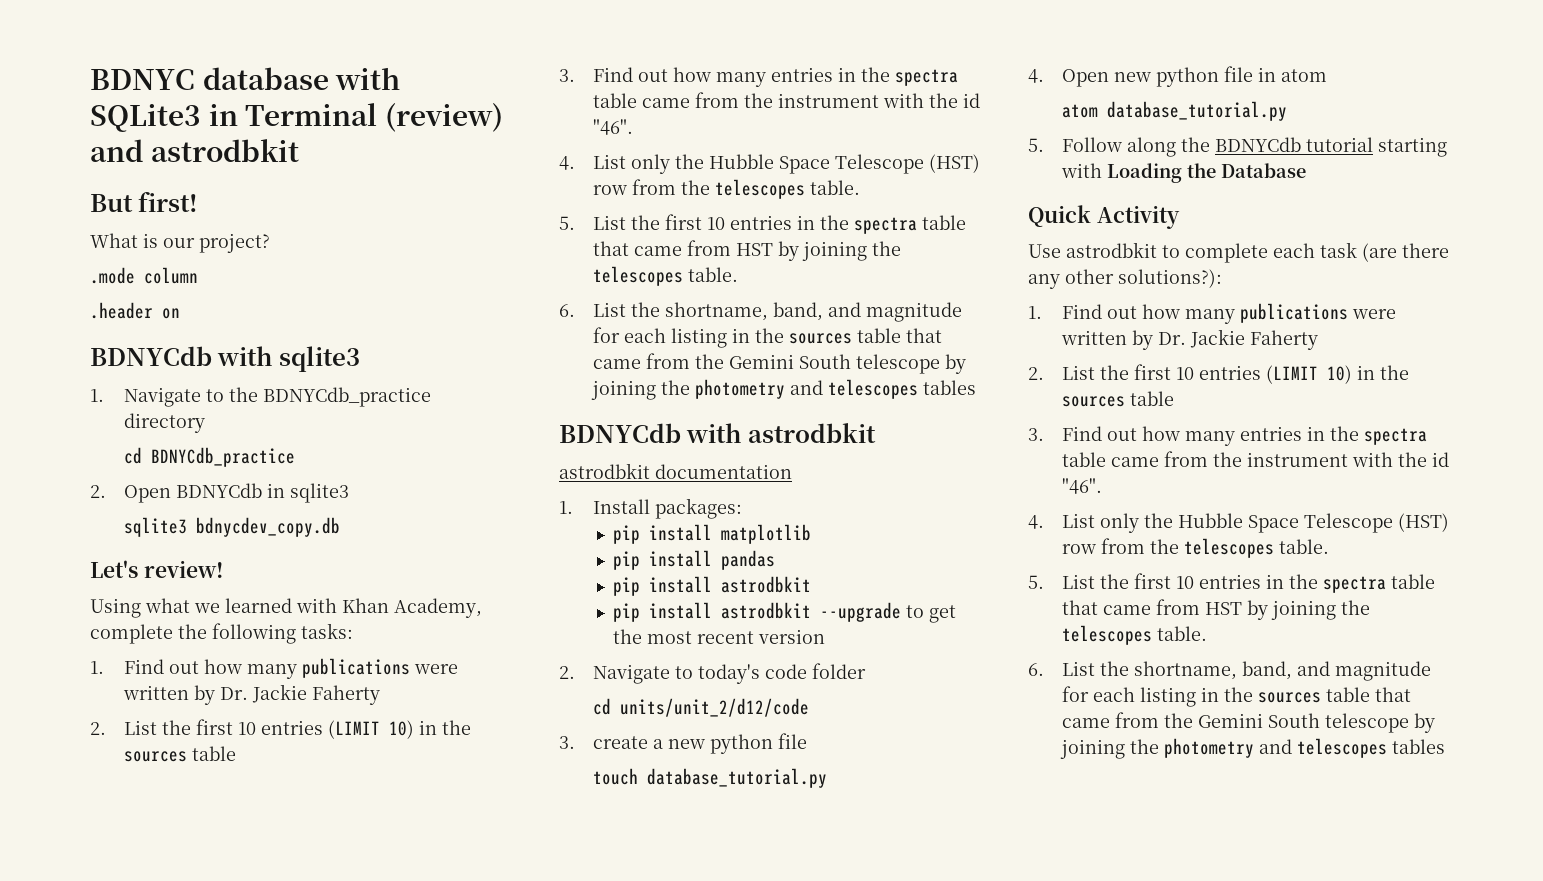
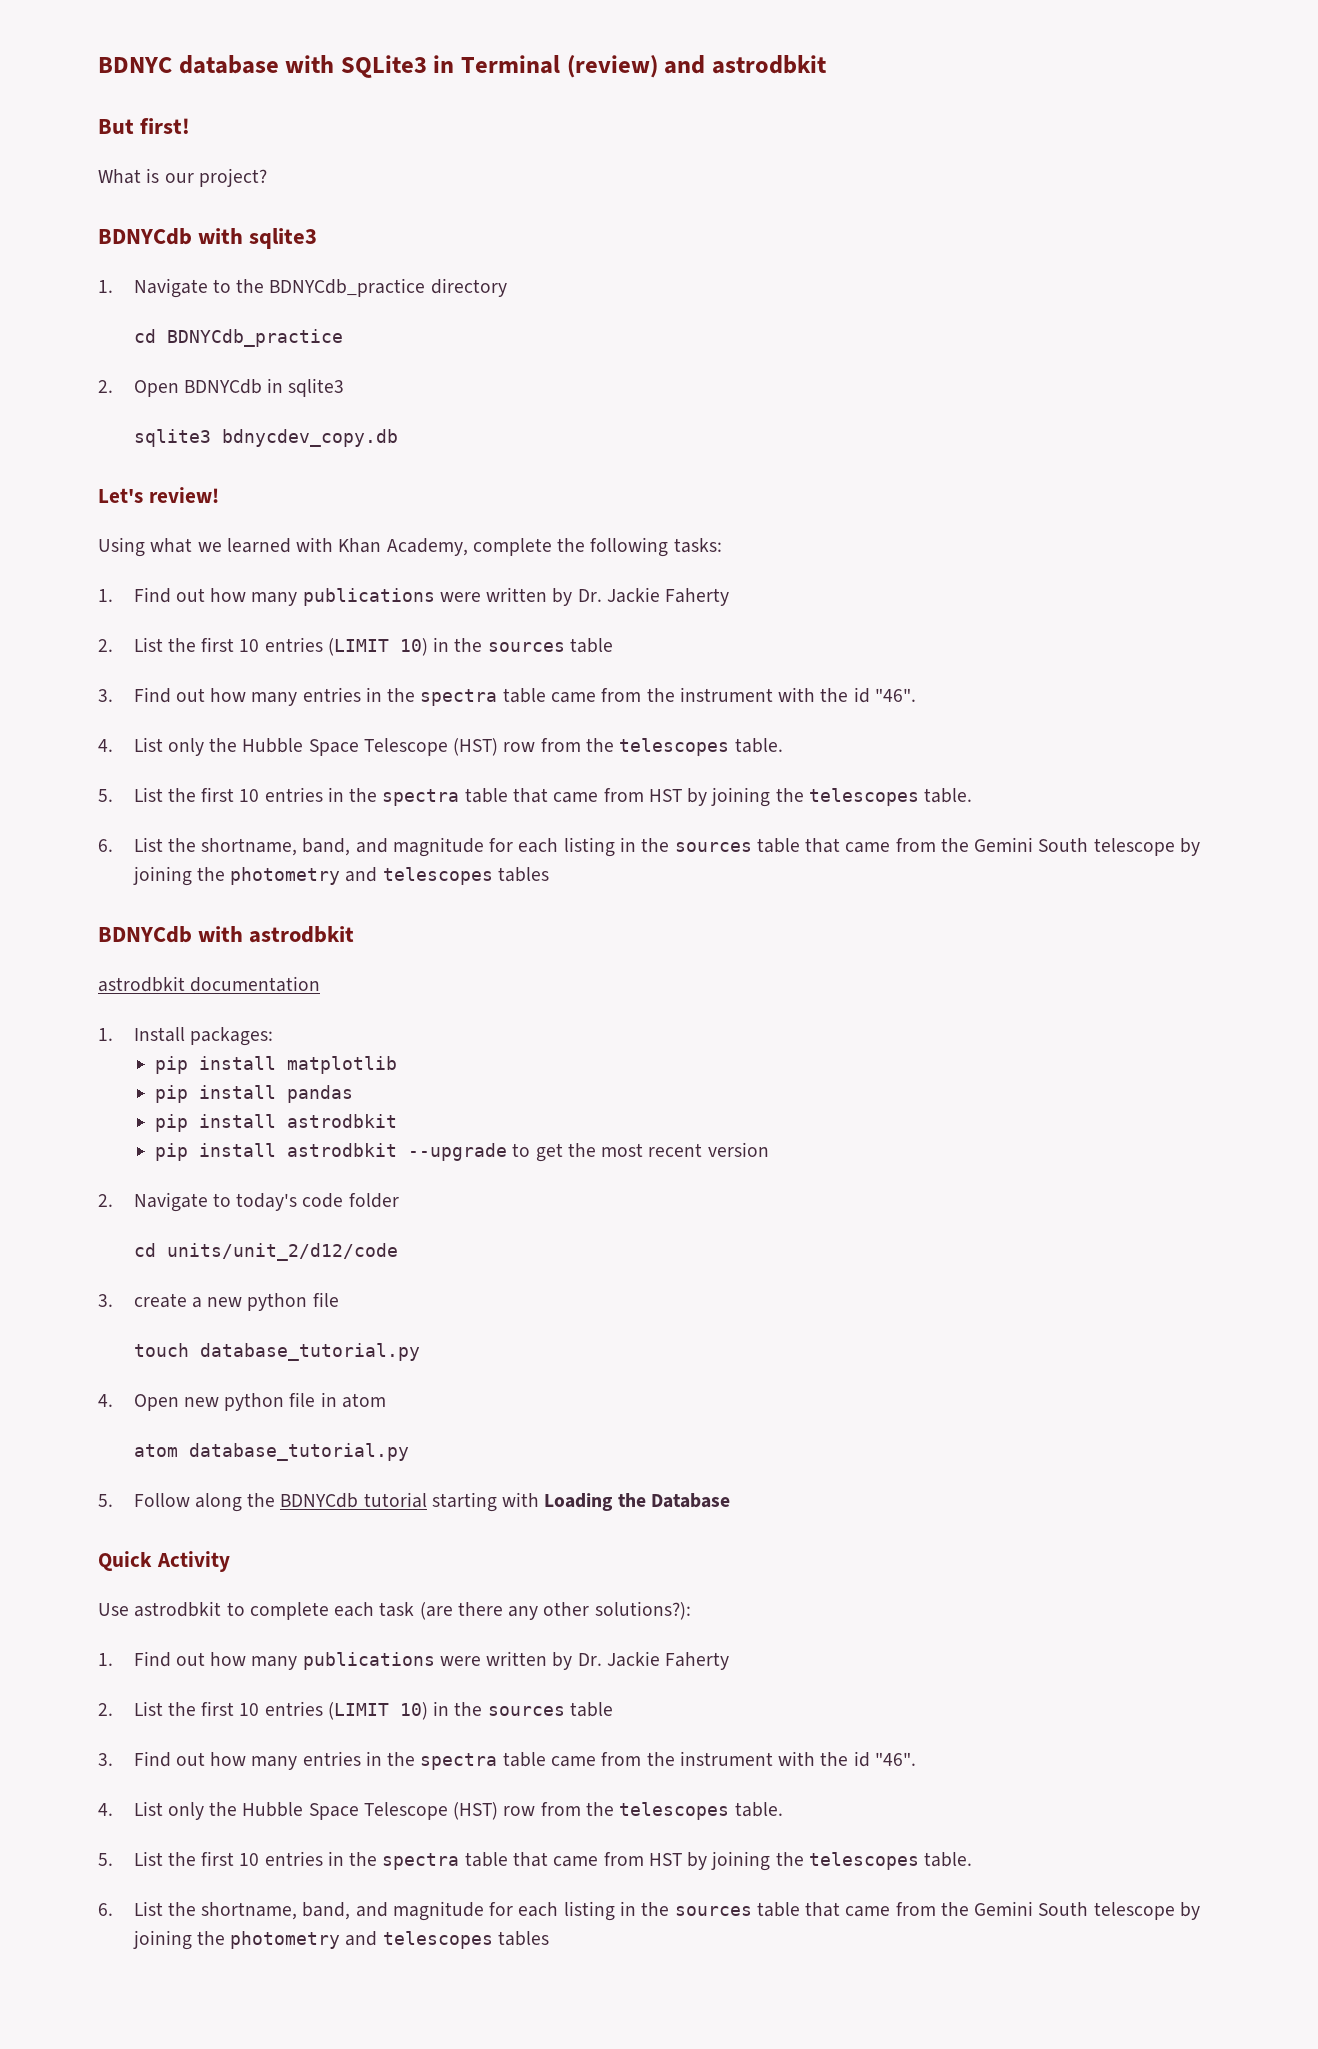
- .mode column
- .header on

